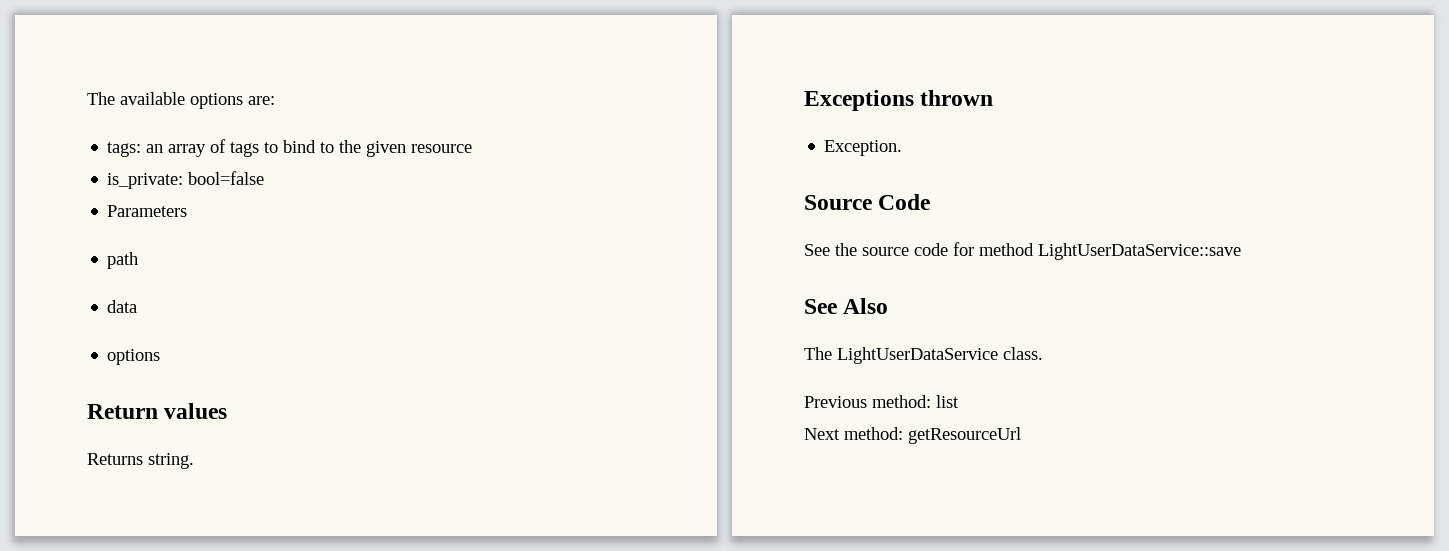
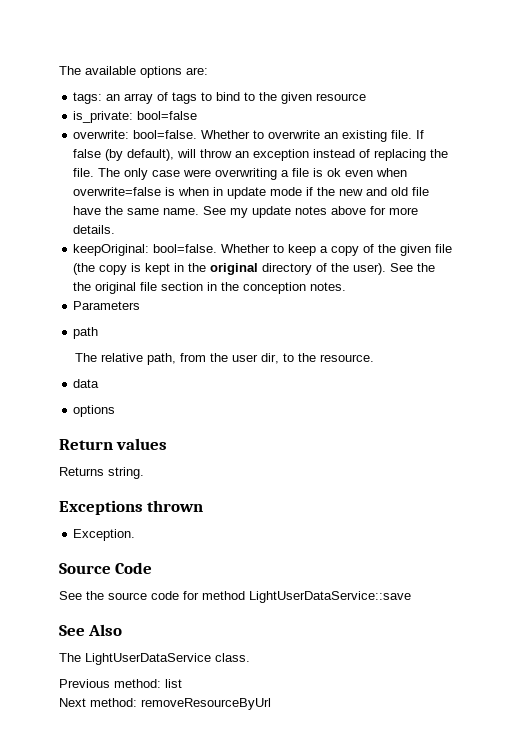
+ overwrite: bool=false. Whether to overwrite an existing file. If false (by default), will throw an exception instead of replacing the file. The only case were overwriting a file is ok even when overwrite=false is when in update mode if the new and old file have the same name. See my update notes above for more details.
+ keepOriginal: bool=false. Whether to keep a copy of the given file (the copy is kept in the original directory of the user). See the the original file section in the conception notes.
  Parameters
  path
+ The relative path, from the user dir, to the resource.
- Next method: getResourceUrl
+ Next method: removeResourceByUrl

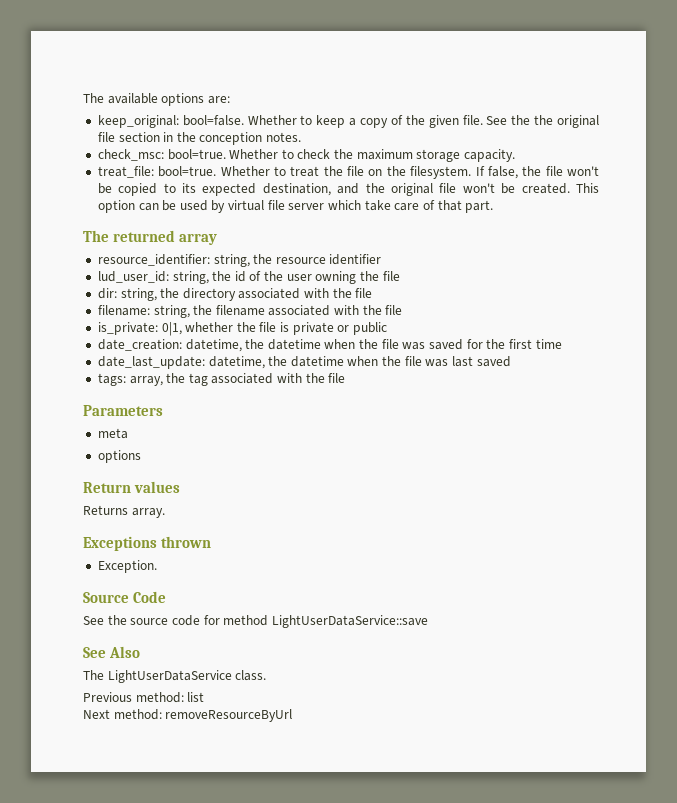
- tags: an array of tags to bind to the given resource
- is_private: bool=false
- overwrite: bool=false. Whether to overwrite an existing file. If false (by default), will throw an exception instead of replacing the file. The only case were overwriting a file is ok even when overwrite=false is when in update mode if the new and old file have the same name. See my update notes above for more details.
- keepOriginal: bool=false.
+ keep_original: bool=false.
- Whether to keep a copy of the given file (the copy is kept in the original directory of the user).
+ Whether to keep a copy of the given file.
+ check_msc: bool=true. Whether to check the maximum storage capacity.
+ treat_file: bool=true. Whether to treat the file on the filesystem. If false, the file won't be copied to its expected destination, and the original file won't be created. This option can be used by virtual file server which take care of that part.
+ The returned array
+ resource_identifier: string, the resource identifier
+ lud_user_id: string, the id of the user owning the file
+ dir: string, the directory associated with the file
+ filename: string, the filename associated with the file
+ is_private: 0|1, whether the file is private or public
+ date_creation: datetime, the datetime when the file was saved for the first time
+ date_last_update: datetime, the datetime when the file was last saved
+ tags: array, the tag associated with the file
  Parameters
- path
- The relative path, from the user dir, to the resource.
- data
+ meta
- Returns string.
+ Returns array.

